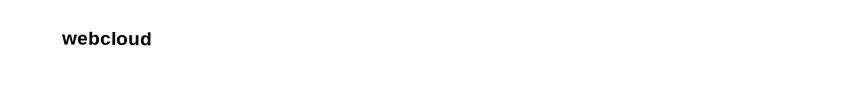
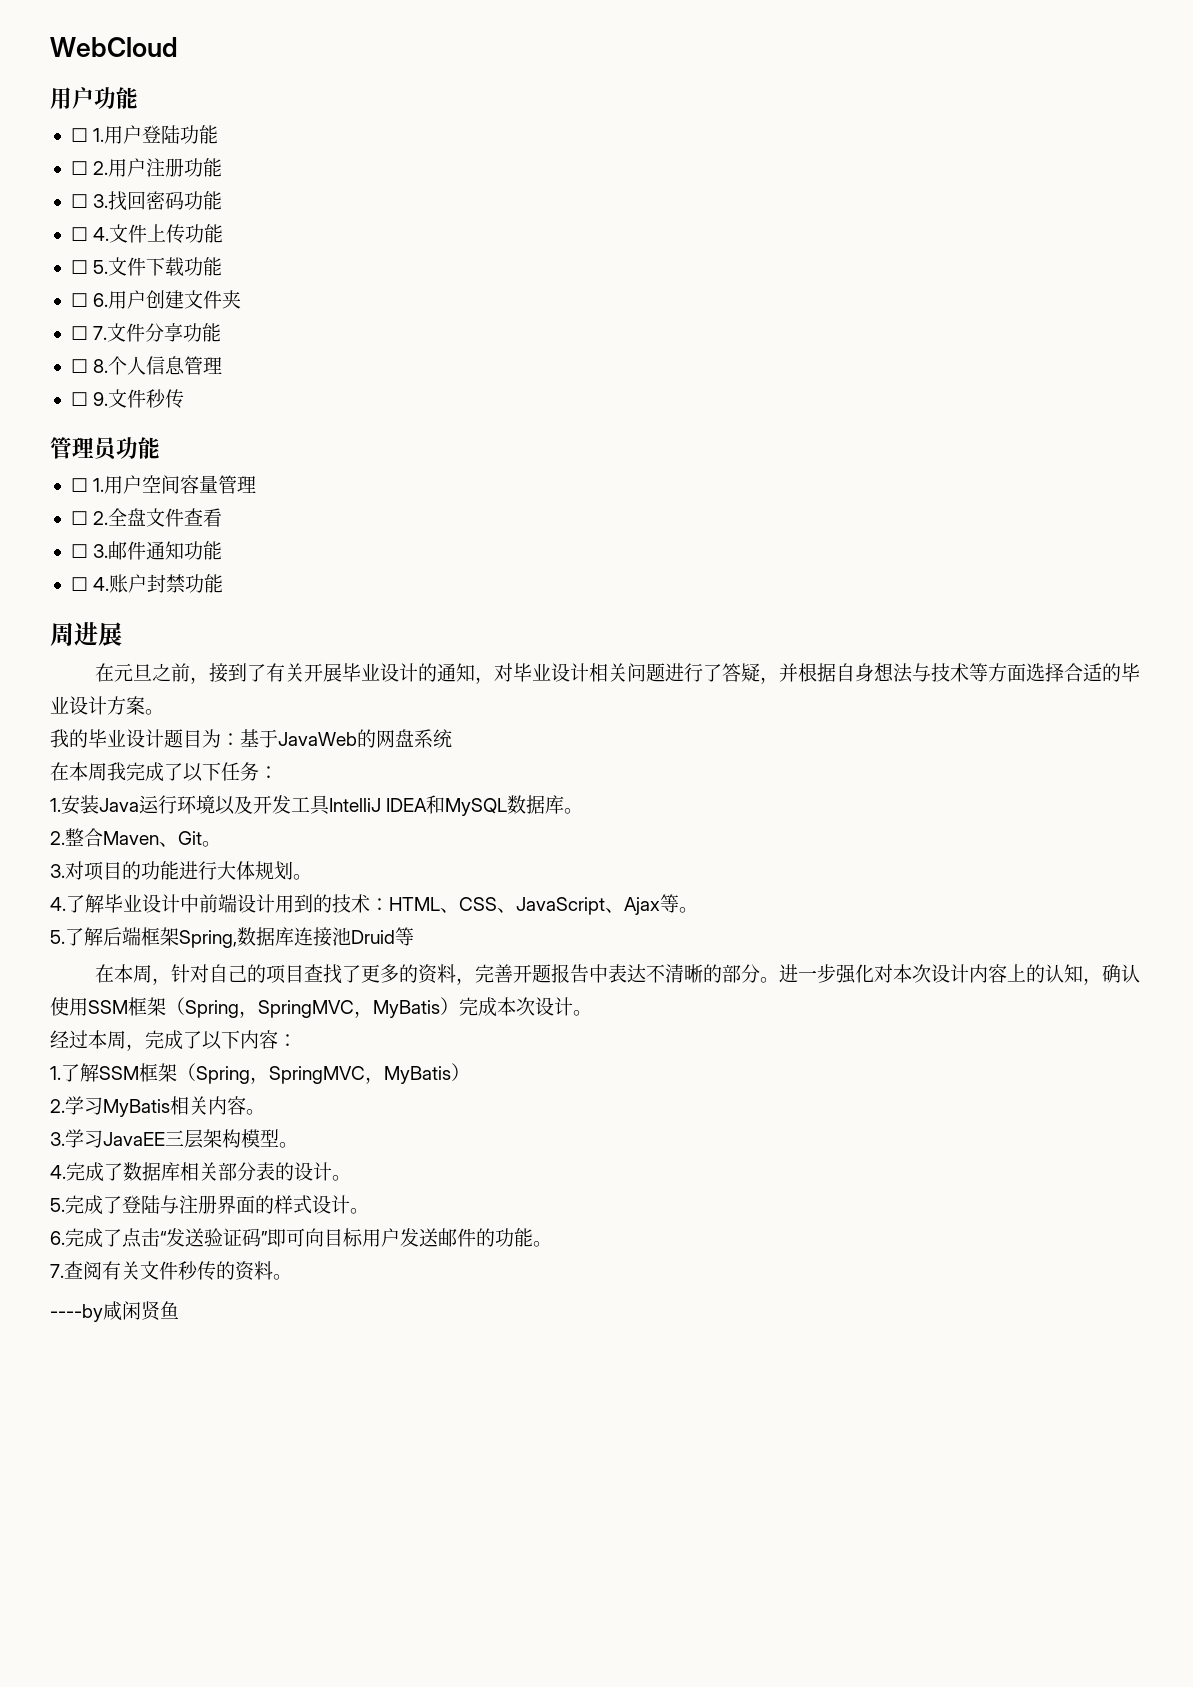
- webcloud
+ WebCloud
+ 用户功能
+ ☐ 1.用户登陆功能
+ ☐ 2.用户注册功能
+ ☐ 3.找回密码功能
+ ☐ 4.文件上传功能
+ ☐ 5.文件下载功能
+ ☐ 6.用户创建文件夹
+ ☐ 7.文件分享功能
+ ☐ 8.个人信息管理
+ ☐ 9.文件秒传
+ 管理员功能
+ ☐ 1.用户空间容量管理
+ ☐ 2.全盘文件查看
+ ☐ 3.邮件通知功能
+ ☐ 4.账户封禁功能
+ 周进展
+ 在元旦之前，接到了有关开展毕业设计的通知，对毕业设计相关问题进行了答疑，并根据自身想法与技术等方面选择合适的毕业设计方案。
+ 我的毕业设计题目为：基于JavaWeb的网盘系统
+ 在本周我完成了以下任务：
+ 1.安装Java运行环境以及开发工具IntelliJ IDEA和MySQL数据库。
+ 2.整合Maven、Git。
+ 3.对项目的功能进行大体规划。
+ 4.了解毕业设计中前端设计用到的技术：HTML、CSS、JavaScript、Ajax等。
+ 5.了解后端框架Spring,数据库连接池Druid等
+ 在本周，针对自己的项目查找了更多的资料，完善开题报告中表达不清晰的部分。进一步强化对本次设计内容上的认知，确认使用SSM框架（Spring，SpringMVC，MyBatis）完成本次设计。
+ 经过本周，完成了以下内容：
+ 1.了解SSM框架（Spring，SpringMVC，MyBatis）
+ 2.学习MyBatis相关内容。
+ 3.学习JavaEE三层架构模型。
+ 4.完成了数据库相关部分表的设计。
+ 5.完成了登陆与注册界面的样式设计。
+ 6.完成了点击“发送验证码”即可向目标用户发送邮件的功能。
+ 7.查阅有关文件秒传的资料。
+ ----by咸闲贤鱼

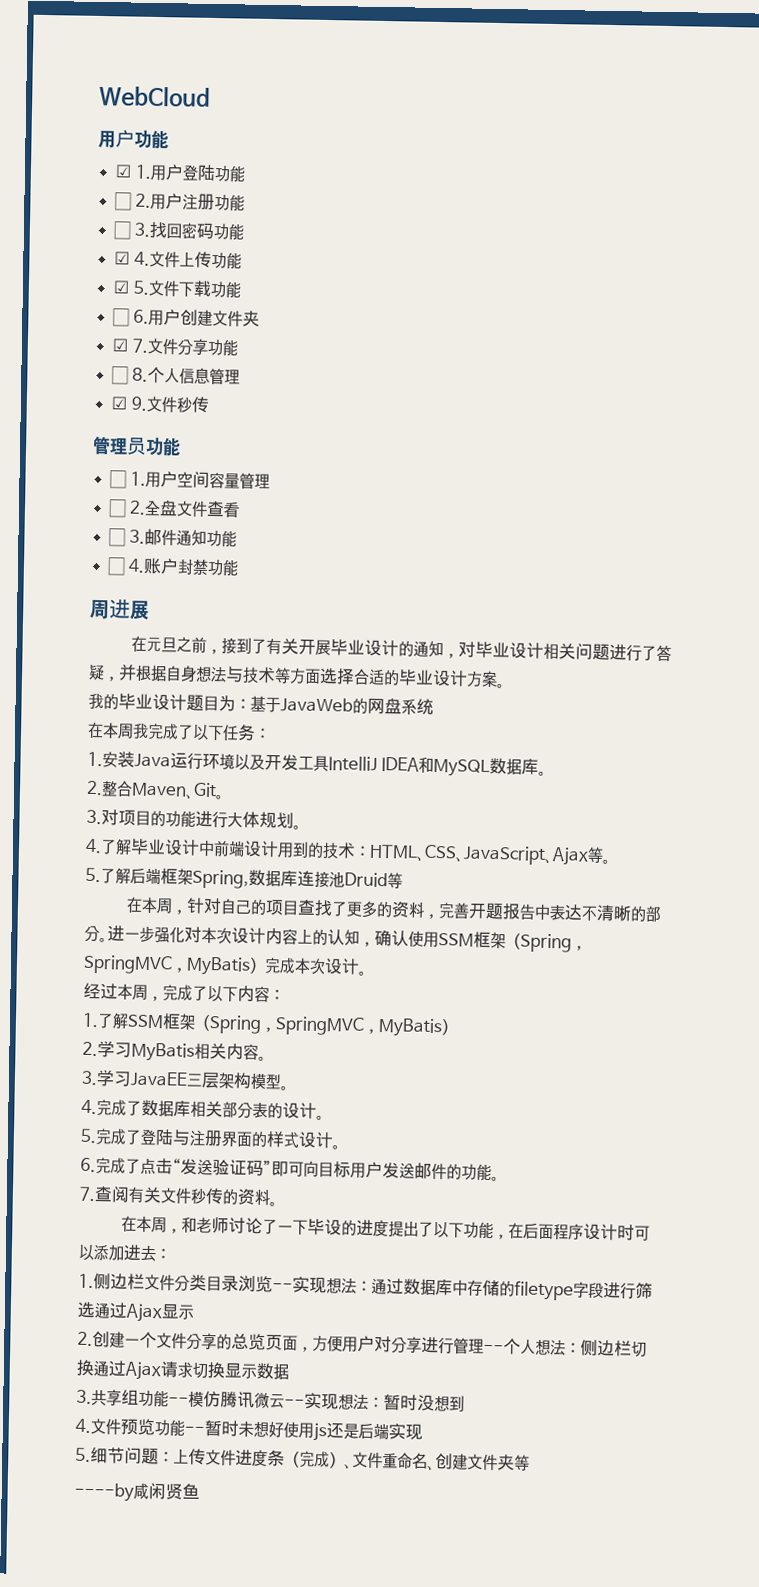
- ☐ 1.用户登陆功能
+ ☑ 1.用户登陆功能
- ☐ 4.文件上传功能
+ ☑ 4.文件上传功能
- ☐ 5.文件下载功能
+ ☑ 5.文件下载功能
- ☐ 7.文件分享功能
+ ☑ 7.文件分享功能
- ☐ 9.文件秒传
+ ☑ 9.文件秒传
+ 在本周，和老师讨论了一下毕设的进度提出了以下功能，在后面程序设计时可以添加进去：
+ 1.侧边栏文件分类目录浏览--实现想法：通过数据库中存储的filetype字段进行筛选通过Ajax显示
+ 2.创建一个文件分享的总览页面，方便用户对分享进行管理--个人想法：侧边栏切换通过Ajax请求切换显示数据
+ 3.共享组功能--模仿腾讯微云--实现想法：暂时没想到
+ 4.文件预览功能--暂时未想好使用js还是后端实现
+ 5.细节问题：上传文件进度条（完成）、文件重命名、创建文件夹等

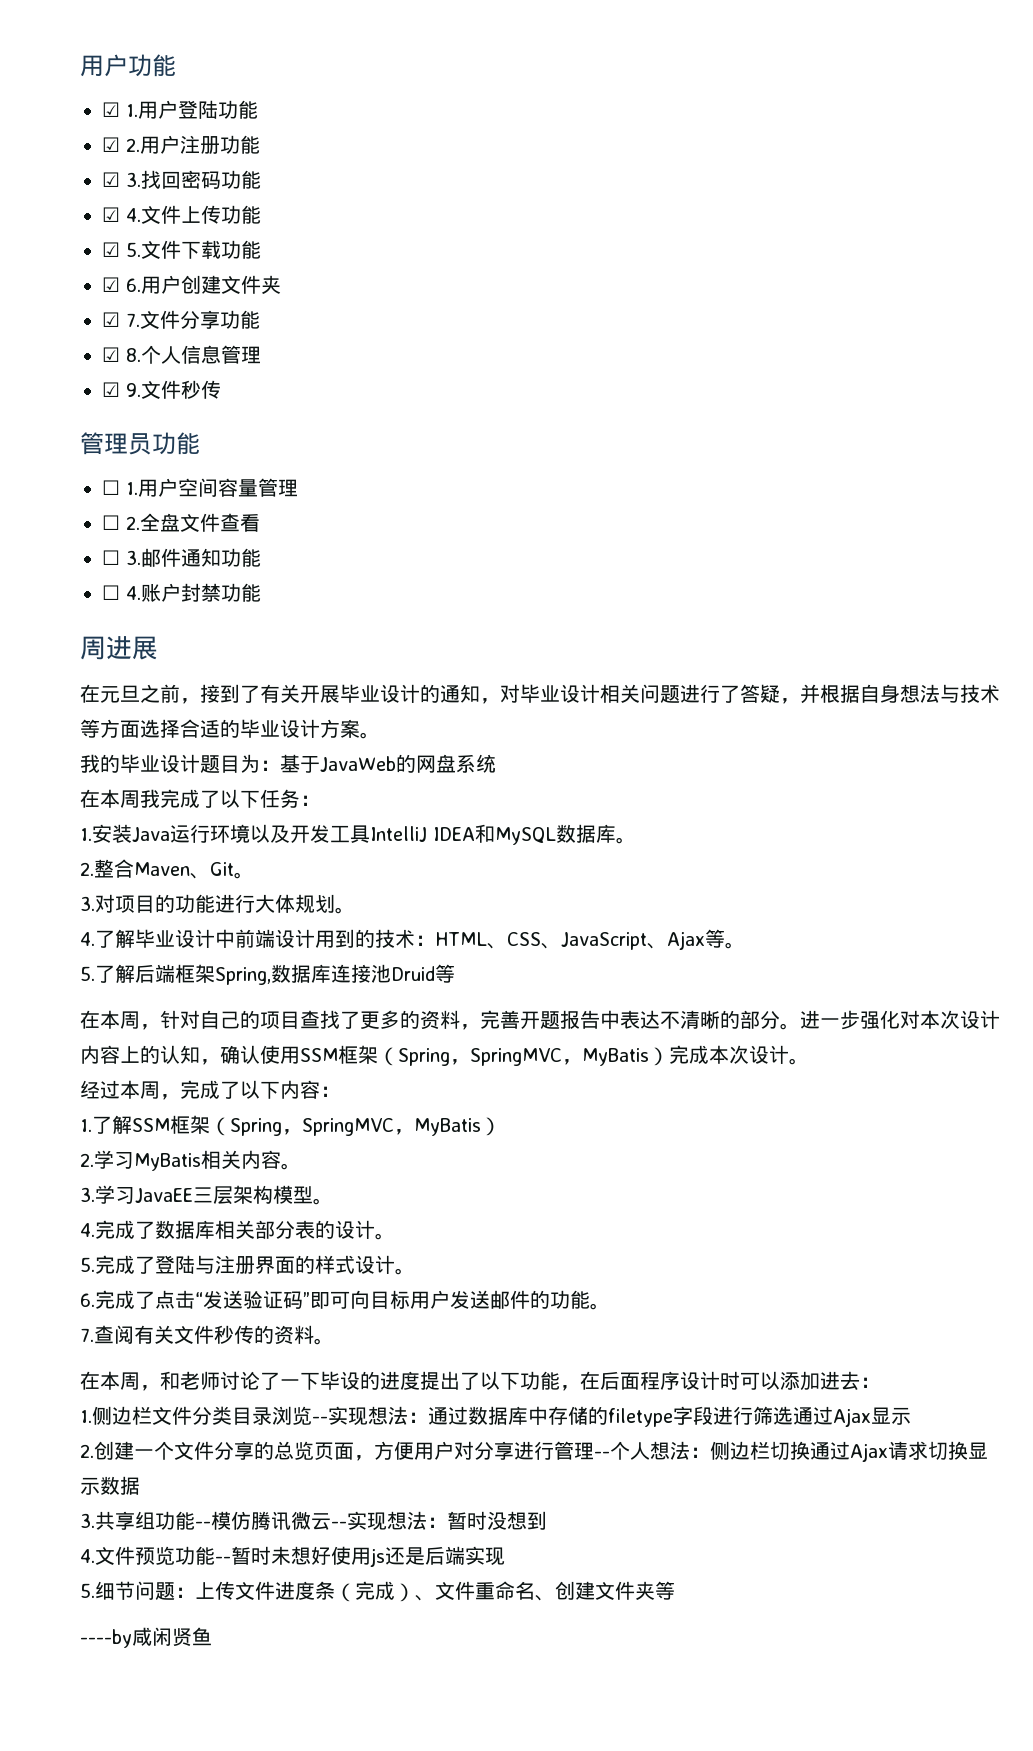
- WebCloud
- ☐ 2.用户注册功能
+ ☑ 2.用户注册功能
- ☐ 3.找回密码功能
+ ☑ 3.找回密码功能
- ☐ 6.用户创建文件夹
+ ☑ 6.用户创建文件夹
- ☐ 8.个人信息管理
+ ☑ 8.个人信息管理

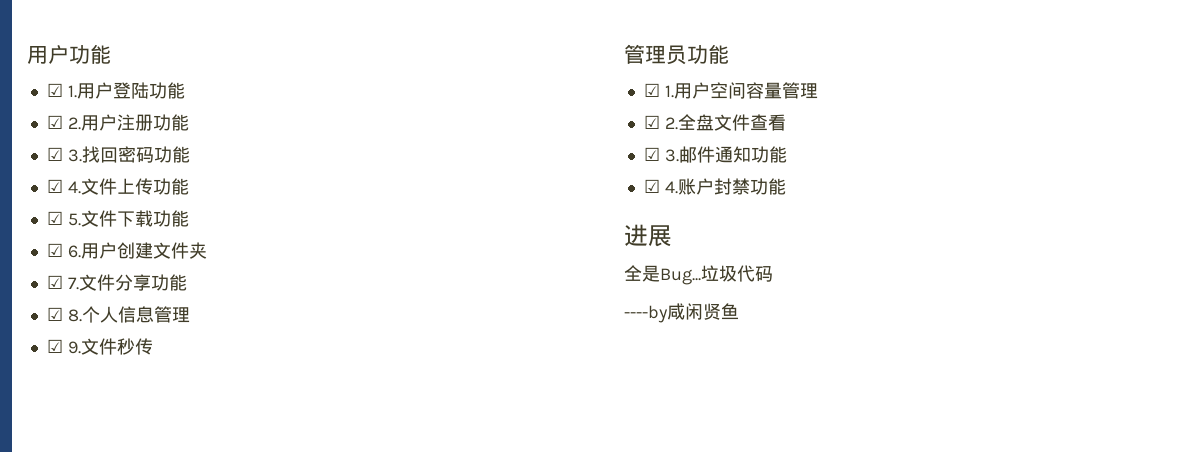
- ☐ 1.用户空间容量管理
+ ☑ 1.用户空间容量管理
- ☐ 2.全盘文件查看
+ ☑ 2.全盘文件查看
- ☐ 3.邮件通知功能
+ ☑ 3.邮件通知功能
- ☐ 4.账户封禁功能
+ ☑ 4.账户封禁功能
- 周进展
+ 进展
- 在元旦之前，接到了有关开展毕业设计的通知，对毕业设计相关问题进行了答疑，并根据自身想法与技术等方面选择合适的毕业设计方案。
- 我的毕业设计题目为：基于JavaWeb的网盘系统
- 在本周我完成了以下任务：
- 1.安装Java运行环境以及开发工具IntelliJ IDEA和MySQL数据库。
- 2.整合Maven、Git。
- 3.对项目的功能进行大体规划。
- 4.了解毕业设计中前端设计用到的技术：HTML、CSS、JavaScript、Ajax等。
- 5.了解后端框架Spring,数据库连接池Druid等
- 在本周，针对自己的项目查找了更多的资料，完善开题报告中表达不清晰的部分。进一步强化对本次设计内容上的认知，确认使用SSM框架（Spring，SpringMVC，MyBatis）完成本次设计。
- 经过本周，完成了以下内容：
- 1.了解SSM框架（Spring，SpringMVC，MyBatis）
- 2.学习MyBatis相关内容。
- 3.学习JavaEE三层架构模型。
- 4.完成了数据库相关部分表的设计。
- 5.完成了登陆与注册界面的样式设计。
- 6.完成了点击“发送验证码”即可向目标用户发送邮件的功能。
- 7.查阅有关文件秒传的资料。
- 在本周，和老师讨论了一下毕设的进度提出了以下功能，在后面程序设计时可以添加进去：
- 1.侧边栏文件分类目录浏览--实现想法：通过数据库中存储的filetype字段进行筛选通过Ajax显示
- 2.创建一个文件分享的总览页面，方便用户对分享进行管理--个人想法：侧边栏切换通过Ajax请求切换显示数据
- 3.共享组功能--模仿腾讯微云--实现想法：暂时没想到
- 4.文件预览功能--暂时未想好使用js还是后端实现
- 5.细节问题：上传文件进度条（完成）、文件重命名、创建文件夹等
+ 全是Bug...垃圾代码

